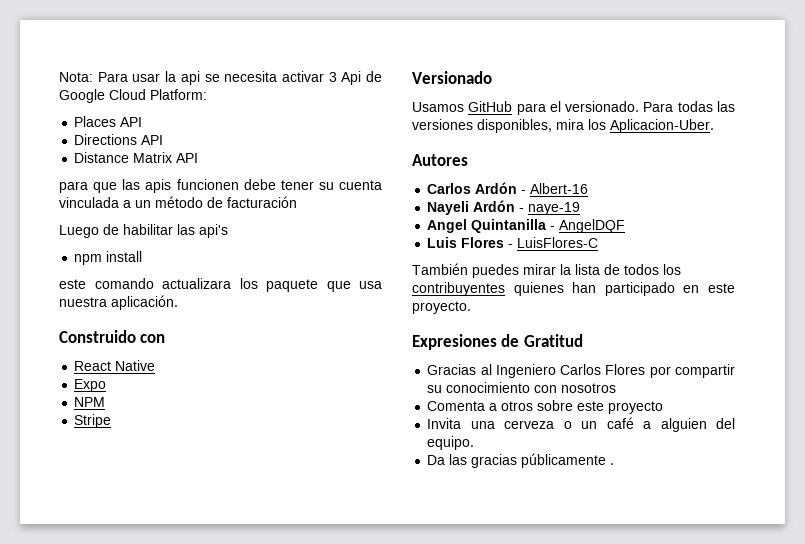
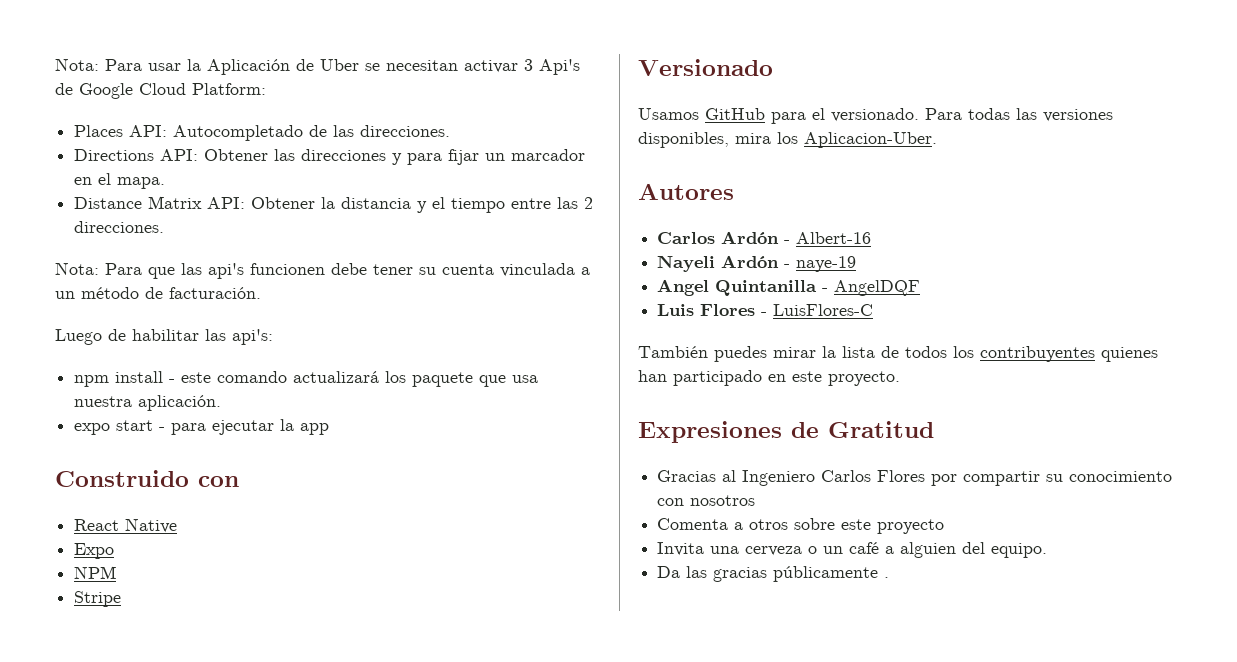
- Nota: Para usar la api se necesita activar 3 Api de Google Cloud Platform:
+ Nota: Para usar la Aplicación de Uber se necesitan activar 3 Api's de Google Cloud Platform:
- Places API
- Directions API
- Distance Matrix API
- para que las apis funcionen debe tener su cuenta vinculada a un método de facturación
+ Places API: Autocompletado de las direcciones.
+ Directions API: Obtener las direcciones y para fijar un marcador en el mapa.
+ Distance Matrix API: Obtener la distancia y el tiempo entre las 2 direcciones.
+ Nota: Para que las api's funcionen debe tener su cuenta vinculada a un método de facturación.
- Luego de habilitar las api's
+ Luego de habilitar las api's:
- npm install
- este comando actualizara los paquete que usa nuestra aplicación.
+ npm install - este comando actualizará los paquete que usa nuestra aplicación.
+ expo start - para ejecutar la app

